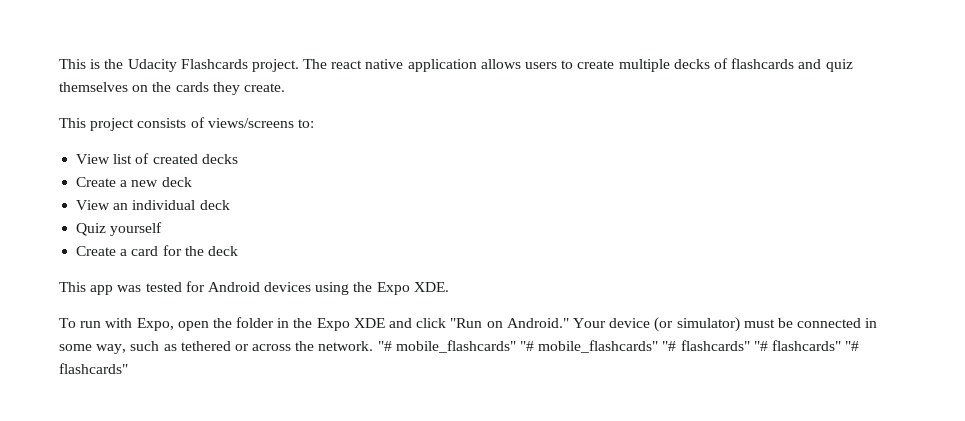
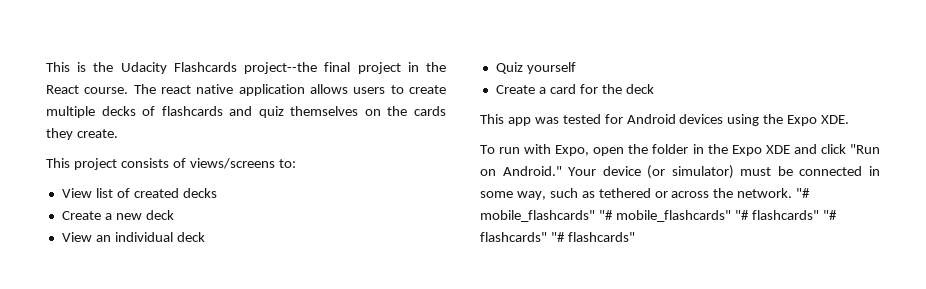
- This is the Udacity Flashcards project.
+ This is the Udacity Flashcards project--the final project in the React course.

